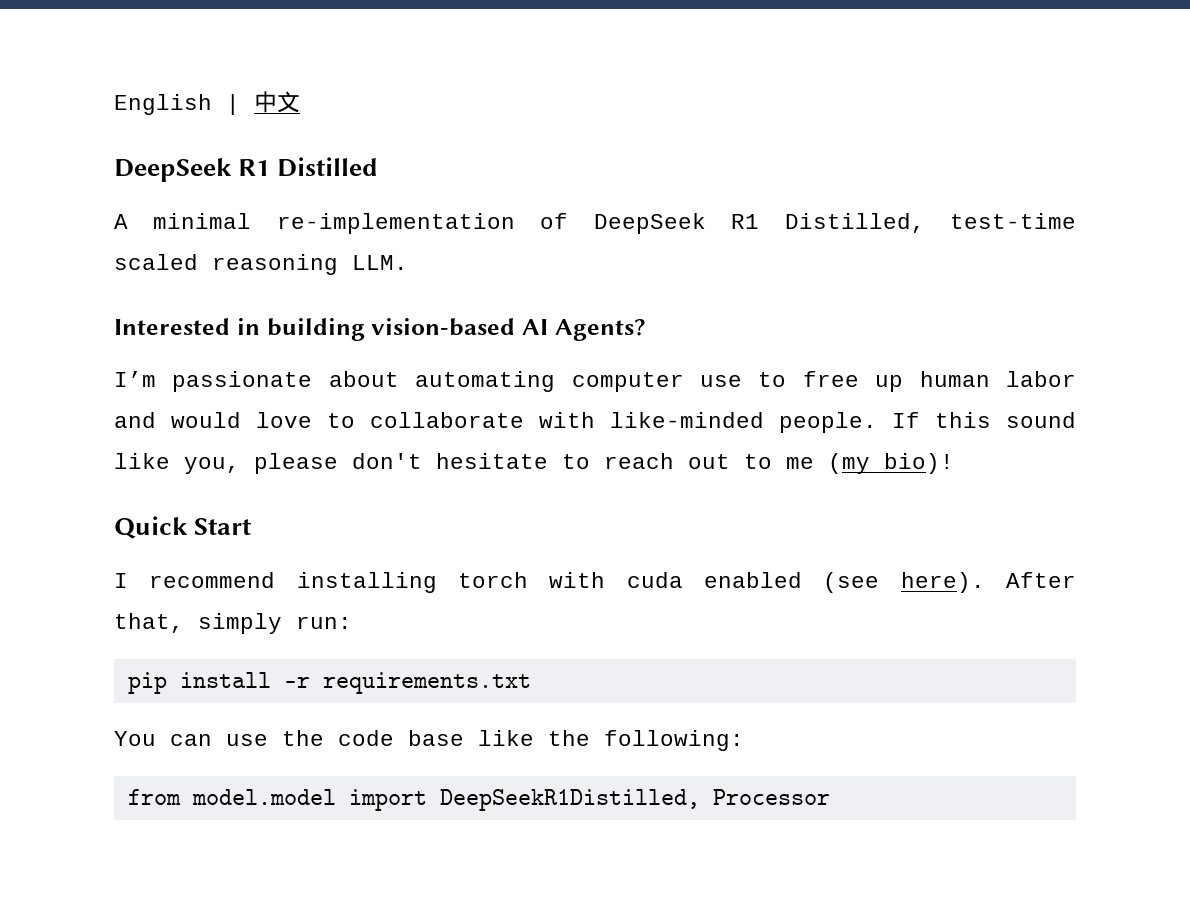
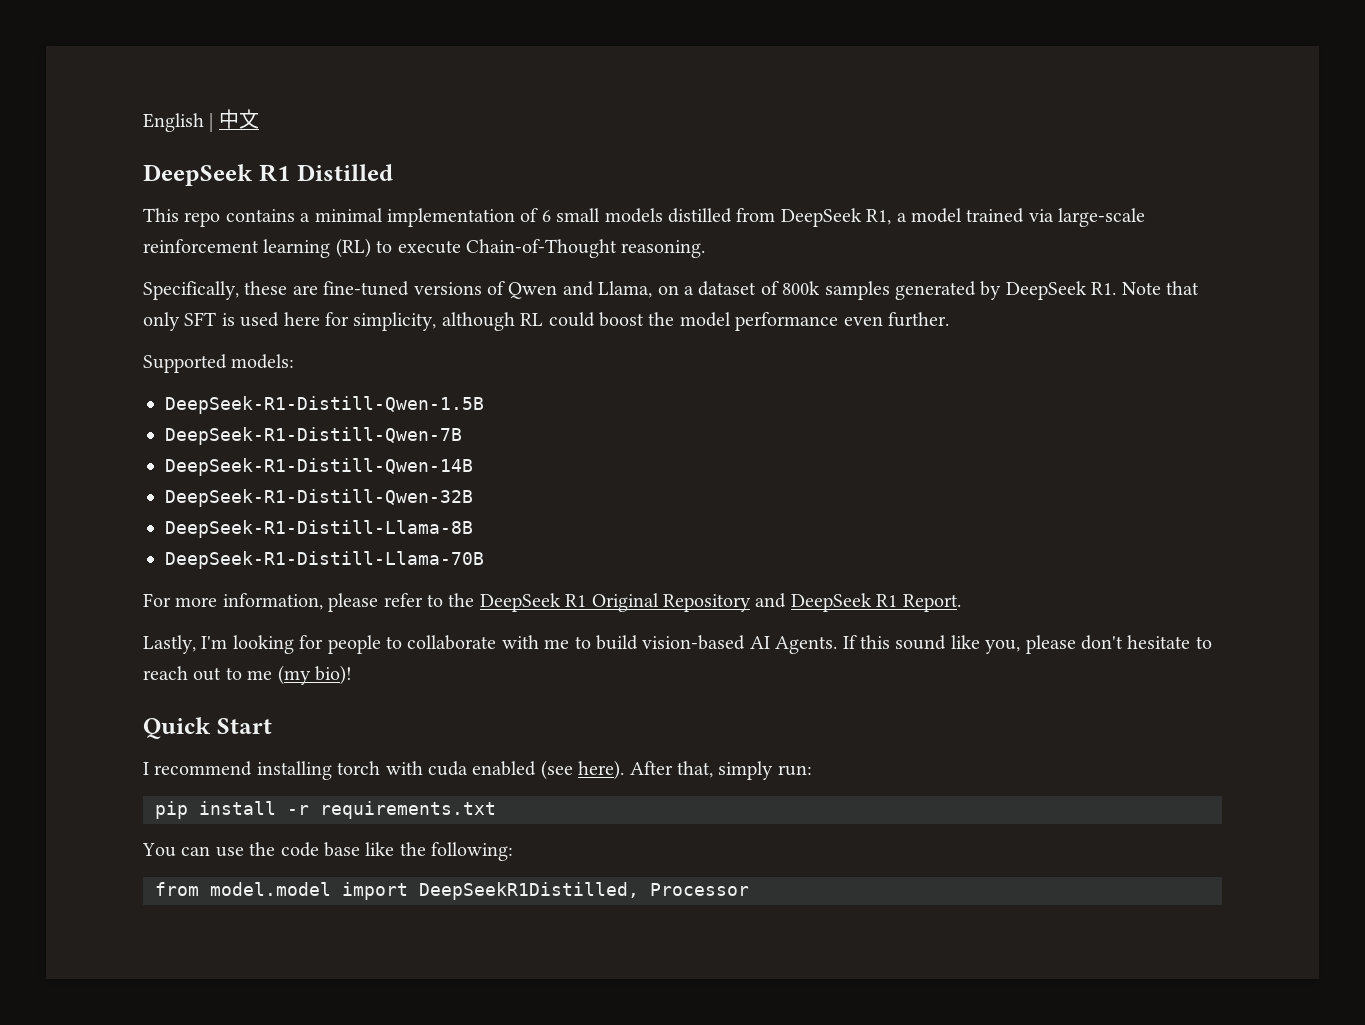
- A minimal re-implementation of DeepSeek R1 Distilled, test-time scaled reasoning LLM.
- Interested in building vision-based AI Agents?
- I’m passionate about automating computer use to free up human labor and would love to collaborate with like-minded people.
+ This repo contains a minimal implementation of 6 small models distilled from DeepSeek R1, a model trained via large-scale reinforcement learning (RL) to execute Chain-of-Thought reasoning.
+ Specifically, these are fine-tuned versions of Qwen and Llama, on a dataset of 800k samples generated by DeepSeek R1. Note that only SFT is used here for simplicity, although RL could boost the model performance even further.
+ Supported models:
+ DeepSeek-R1-Distill-Qwen-1.5B
+ DeepSeek-R1-Distill-Qwen-7B
+ DeepSeek-R1-Distill-Qwen-14B
+ DeepSeek-R1-Distill-Qwen-32B
+ DeepSeek-R1-Distill-Llama-8B
+ DeepSeek-R1-Distill-Llama-70B
+ For more information, please refer to the DeepSeek R1 Original Repository and DeepSeek R1 Report.
+ Lastly, I'm looking for people to collaborate with me to build vision-based AI Agents.

